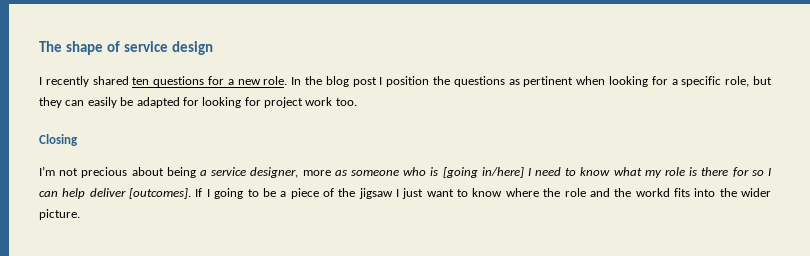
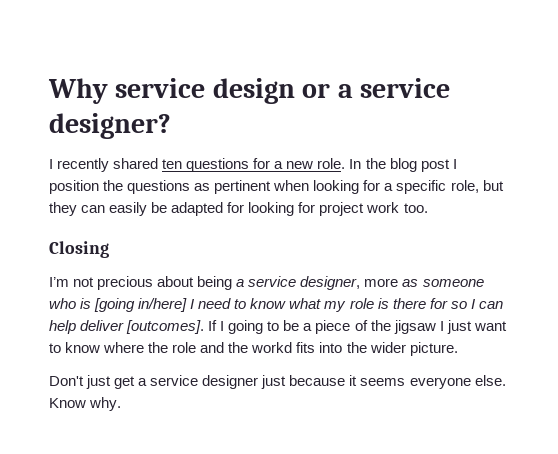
- The shape of service design
+ Why service design or a service designer?
+ Don't just get a service designer just because it seems everyone else. Know why.

